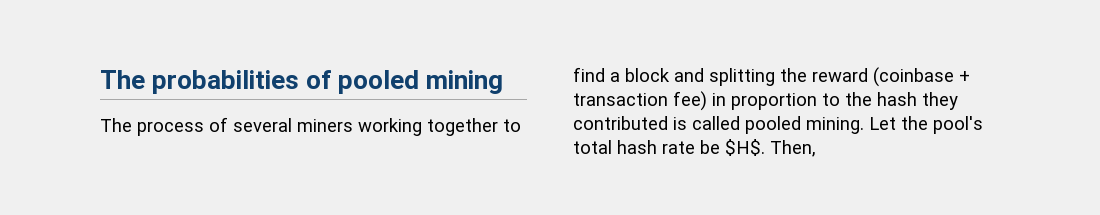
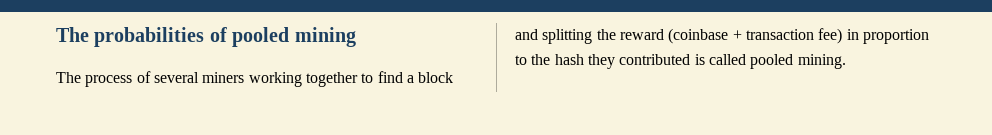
- Let the pool's total hash rate be $H$. Then,

